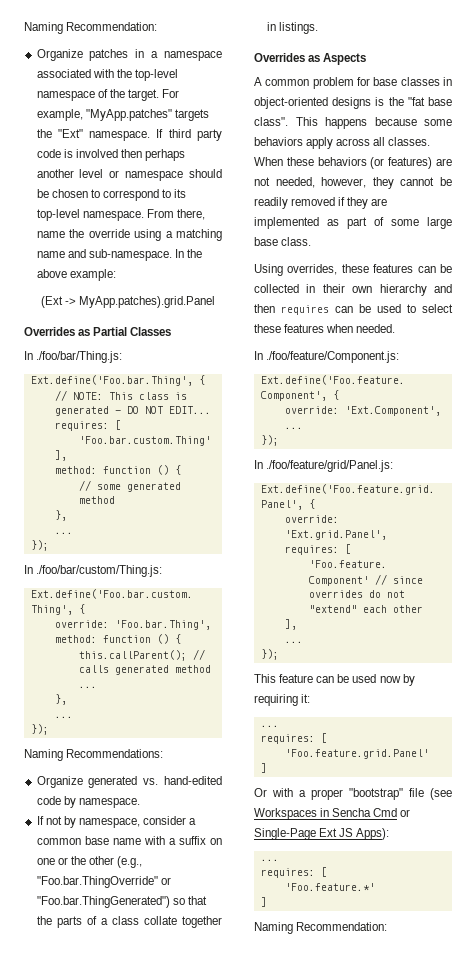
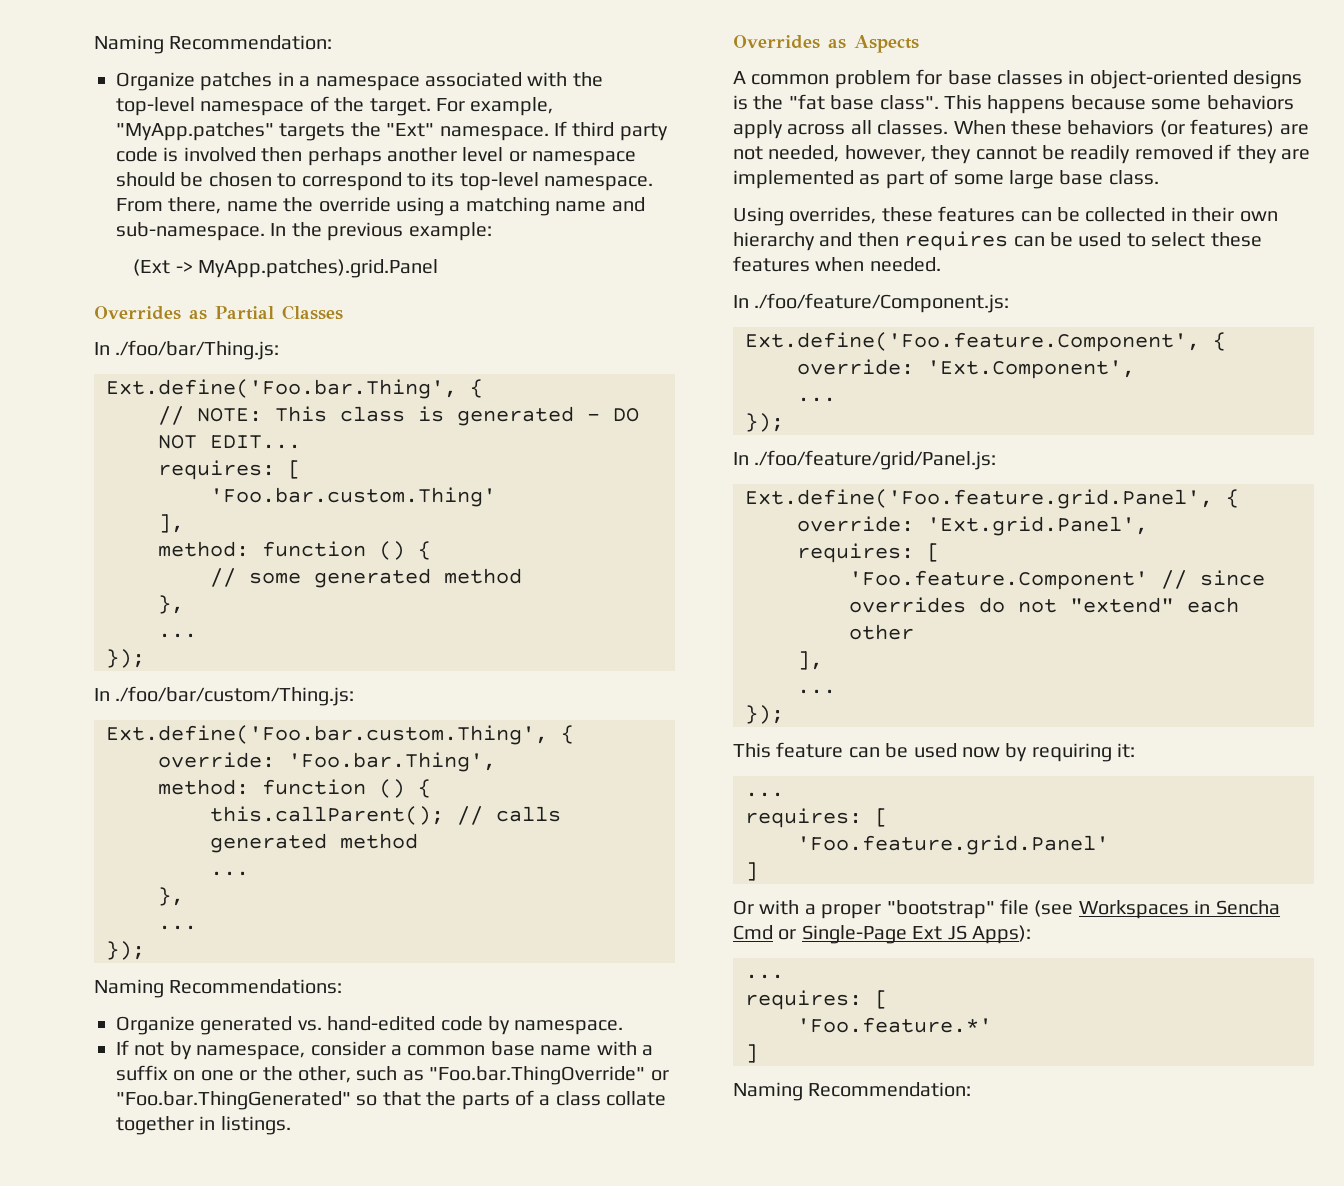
- In the above example:
+ In the previous example:
- If not by namespace, consider a common base name with a suffix on one or the other (e.g., "Foo.bar.ThingOverride" or "Foo.bar.ThingGenerated") so that the parts of a class collate together in listings.
+ If not by namespace, consider a common base name with a suffix on one or the other, such as "Foo.bar.ThingOverride" or "Foo.bar.ThingGenerated" so that the parts of a class collate together in listings.

